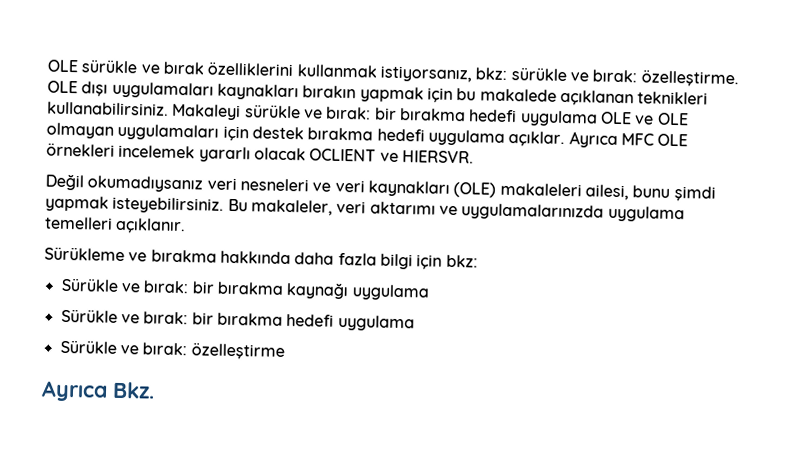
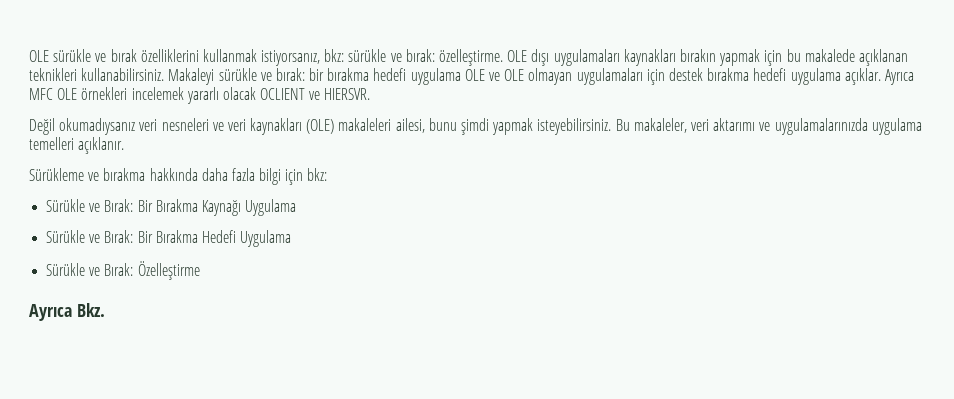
- Sürükle ve bırak: bir bırakma kaynağı uygulama
- Sürükle ve bırak: bir bırakma hedefi uygulama
- Sürükle ve bırak: özelleştirme
+ Sürükle ve Bırak: Bir Bırakma Kaynağı Uygulama
+ Sürükle ve Bırak: Bir Bırakma Hedefi Uygulama
+ Sürükle ve Bırak: Özelleştirme

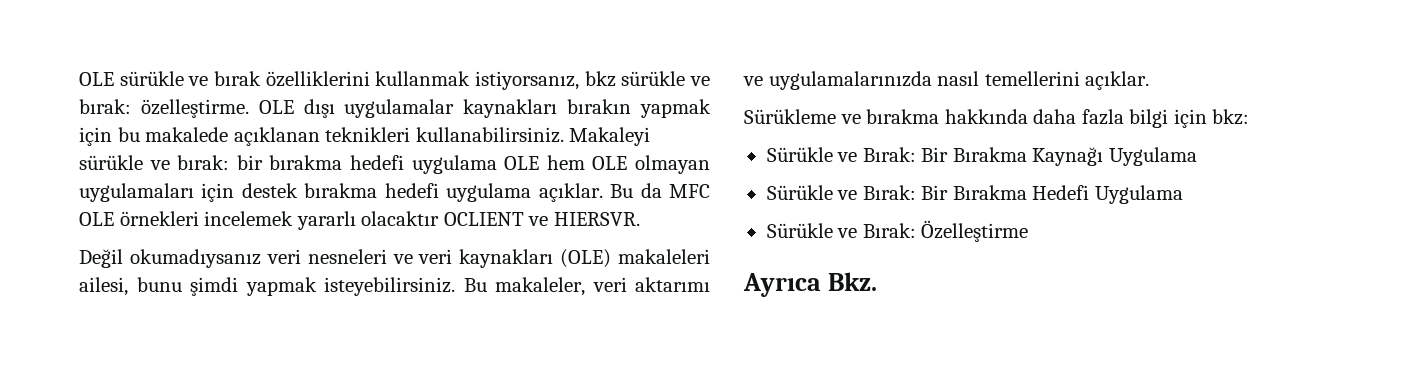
- OLE sürükle ve bırak özelliklerini kullanmak istiyorsanız, bkz: sürükle ve bırak: özelleştirme.
+ OLE sürükle ve bırak özelliklerini kullanmak istiyorsanız, bkz sürükle ve bırak: özelleştirme.
- OLE dışı uygulamaları kaynakları bırakın yapmak için bu makalede açıklanan teknikleri kullanabilirsiniz.
+ OLE dışı uygulamalar kaynakları bırakın yapmak için bu makalede açıklanan teknikleri kullanabilirsiniz.
- Makaleyi sürükle ve bırak: bir bırakma hedefi uygulama OLE ve OLE olmayan uygulamaları için destek bırakma hedefi uygulama açıklar.
+ Makaleyi sürükle ve bırak: bir bırakma hedefi uygulama OLE hem OLE olmayan uygulamaları için destek bırakma hedefi uygulama açıklar.
- Ayrıca MFC OLE örnekleri incelemek yararlı olacak OCLIENT ve HIERSVR.
+ Bu da MFC OLE örnekleri incelemek yararlı olacaktır OCLIENT ve HIERSVR.
- Bu makaleler, veri aktarımı ve uygulamalarınızda uygulama temelleri açıklanır.
+ Bu makaleler, veri aktarımı ve uygulamalarınızda nasıl temellerini açıklar.

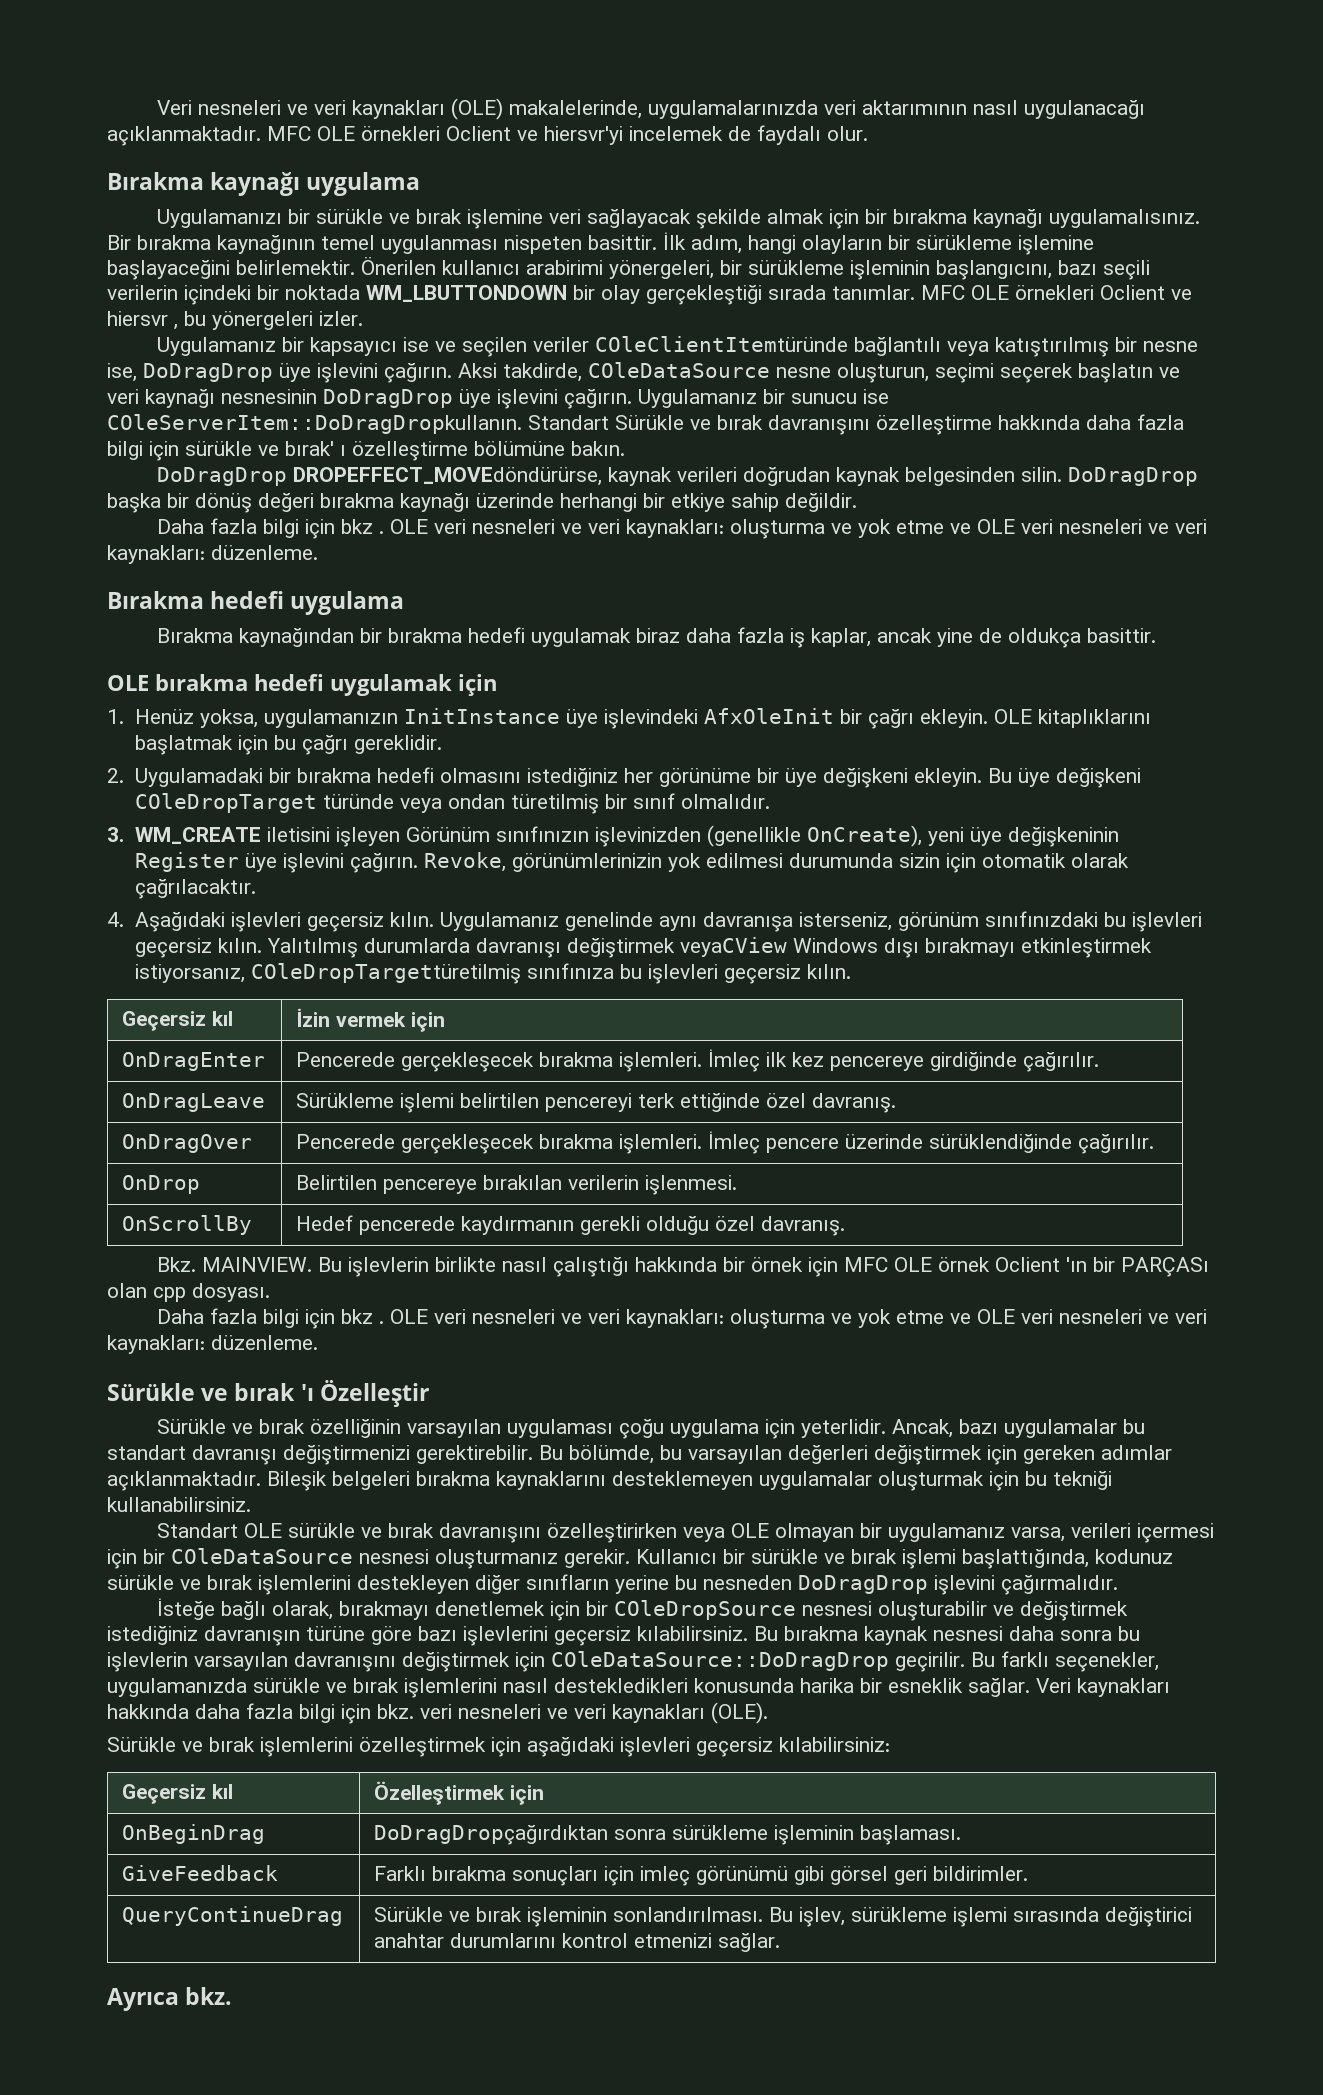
- OLE sürükle ve bırak özelliklerini kullanmak istiyorsanız, bkz sürükle ve bırak: özelleştirme. OLE dışı uygulamalar kaynakları bırakın yapmak için bu makalede açıklanan teknikleri kullanabilirsiniz. Makaleyi sürükle ve bırak: bir bırakma hedefi uygulama OLE hem OLE olmayan uygulamaları için destek bırakma hedefi uygulama açıklar. Bu da MFC OLE örnekleri incelemek yararlı olacaktır OCLIENT ve HIERSVR.
- Değil okumadıysanız veri nesneleri ve veri kaynakları (OLE) makaleleri ailesi, bunu şimdi yapmak isteyebilirsiniz. Bu makaleler, veri aktarımı ve uygulamalarınızda nasıl temellerini açıklar.
- Sürükleme ve bırakma hakkında daha fazla bilgi için bkz:
- Sürükle ve Bırak: Bir Bırakma Kaynağı Uygulama
- Sürükle ve Bırak: Bir Bırakma Hedefi Uygulama
- Sürükle ve Bırak: Özelleştirme
+ Veri nesneleri ve veri kaynakları (OLE) makalelerinde, uygulamalarınızda veri aktarımının nasıl uygulanacağı açıklanmaktadır. MFC OLE örnekleri Oclient ve hiersvr'yi incelemek de faydalı olur.
+ Bırakma kaynağı uygulama
+ Uygulamanızı bir sürükle ve bırak işlemine veri sağlayacak şekilde almak için bir bırakma kaynağı uygulamalısınız. Bir bırakma kaynağının temel uygulanması nispeten basittir. İlk adım, hangi olayların bir sürükleme işlemine başlayaceğini belirlemektir. Önerilen kullanıcı arabirimi yönergeleri, bir sürükleme işleminin başlangıcını, bazı seçili verilerin içindeki bir noktada WM_LBUTTONDOWN bir olay gerçekleştiği sırada tanımlar. MFC OLE örnekleri Oclient ve hiersvr , bu yönergeleri izler.
+ Uygulamanız bir kapsayıcı ise ve seçilen veriler COleClientItemtüründe bağlantılı veya katıştırılmış bir nesne ise, DoDragDrop üye işlevini çağırın. Aksi takdirde, COleDataSource nesne oluşturun, seçimi seçerek başlatın ve veri kaynağı nesnesinin DoDragDrop üye işlevini çağırın. Uygulamanız bir sunucu ise COleServerItem::DoDragDropkullanın. Standart Sürükle ve bırak davranışını özelleştirme hakkında daha fazla bilgi için sürükle ve bırak' ı özelleştirme bölümüne bakın.
+ DoDragDrop DROPEFFECT_MOVEdöndürürse, kaynak verileri doğrudan kaynak belgesinden silin. DoDragDrop başka bir dönüş değeri bırakma kaynağı üzerinde herhangi bir etkiye sahip değildir.
+ Daha fazla bilgi için bkz . OLE veri nesneleri ve veri kaynakları: oluşturma ve yok etme ve OLE veri nesneleri ve veri kaynakları: düzenleme.
+ Bırakma hedefi uygulama
+ Bırakma kaynağından bir bırakma hedefi uygulamak biraz daha fazla iş kaplar, ancak yine de oldukça basittir.
+ OLE bırakma hedefi uygulamak için
+ 1. Henüz yoksa, uygulamanızın InitInstance üye işlevindeki AfxOleInit bir çağrı ekleyin. OLE kitaplıklarını başlatmak için bu çağrı gereklidir.
+ 2. Uygulamadaki bir bırakma hedefi olmasını istediğiniz her görünüme bir üye değişkeni ekleyin. Bu üye değişkeni COleDropTarget türünde veya ondan türetilmiş bir sınıf olmalıdır.
+ 3. WM_CREATE iletisini işleyen Görünüm sınıfınızın işlevinizden (genellikle OnCreate), yeni üye değişkeninin Register üye işlevini çağırın. Revoke, görünümlerinizin yok edilmesi durumunda sizin için otomatik olarak çağrılacaktır.
+ 4. Aşağıdaki işlevleri geçersiz kılın. Uygulamanız genelinde aynı davranışa isterseniz, görünüm sınıfınızdaki bu işlevleri geçersiz kılın. Yalıtılmış durumlarda davranışı değiştirmek veyaCView Windows dışı bırakmayı etkinleştirmek istiyorsanız, COleDropTargettüretilmiş sınıfınıza bu işlevleri geçersiz kılın.
+ Geçersiz kıl | İzin vermek için
+ OnDragEnter | Pencerede gerçekleşecek bırakma işlemleri. İmleç ilk kez pencereye girdiğinde çağırılır.
+ OnDragLeave | Sürükleme işlemi belirtilen pencereyi terk ettiğinde özel davranış.
+ OnDragOver | Pencerede gerçekleşecek bırakma işlemleri. İmleç pencere üzerinde sürüklendiğinde çağırılır.
+ OnDrop | Belirtilen pencereye bırakılan verilerin işlenmesi.
+ OnScrollBy | Hedef pencerede kaydırmanın gerekli olduğu özel davranış.
+ Bkz. MAINVIEW. Bu işlevlerin birlikte nasıl çalıştığı hakkında bir örnek için MFC OLE örnek Oclient 'ın bir PARÇASı olan cpp dosyası.
+ Daha fazla bilgi için bkz . OLE veri nesneleri ve veri kaynakları: oluşturma ve yok etme ve OLE veri nesneleri ve veri kaynakları: düzenleme.
+ Sürükle ve bırak 'ı Özelleştir
+ Sürükle ve bırak özelliğinin varsayılan uygulaması çoğu uygulama için yeterlidir. Ancak, bazı uygulamalar bu standart davranışı değiştirmenizi gerektirebilir. Bu bölümde, bu varsayılan değerleri değiştirmek için gereken adımlar açıklanmaktadır. Bileşik belgeleri bırakma kaynaklarını desteklemeyen uygulamalar oluşturmak için bu tekniği kullanabilirsiniz.
+ Standart OLE sürükle ve bırak davranışını özelleştirirken veya OLE olmayan bir uygulamanız varsa, verileri içermesi için bir COleDataSource nesnesi oluşturmanız gerekir. Kullanıcı bir sürükle ve bırak işlemi başlattığında, kodunuz sürükle ve bırak işlemlerini destekleyen diğer sınıfların yerine bu nesneden DoDragDrop işlevini çağırmalıdır.
+ İsteğe bağlı olarak, bırakmayı denetlemek için bir COleDropSource nesnesi oluşturabilir ve değiştirmek istediğiniz davranışın türüne göre bazı işlevlerini geçersiz kılabilirsiniz. Bu bırakma kaynak nesnesi daha sonra bu işlevlerin varsayılan davranışını değiştirmek için COleDataSource::DoDragDrop geçirilir. Bu farklı seçenekler, uygulamanızda sürükle ve bırak işlemlerini nasıl destekledikleri konusunda harika bir esneklik sağlar. Veri kaynakları hakkında daha fazla bilgi için bkz. veri nesneleri ve veri kaynakları (OLE).
+ Sürükle ve bırak işlemlerini özelleştirmek için aşağıdaki işlevleri geçersiz kılabilirsiniz:
+ Geçersiz kıl | Özelleştirmek için
+ OnBeginDrag | DoDragDropçağırdıktan sonra sürükleme işleminin başlaması.
+ GiveFeedback | Farklı bırakma sonuçları için imleç görünümü gibi görsel geri bildirimler.
+ QueryContinueDrag | Sürükle ve bırak işleminin sonlandırılması. Bu işlev, sürükleme işlemi sırasında değiştirici anahtar durumlarını kontrol etmenizi sağlar.
- Ayrıca Bkz.
+ Ayrıca bkz.

